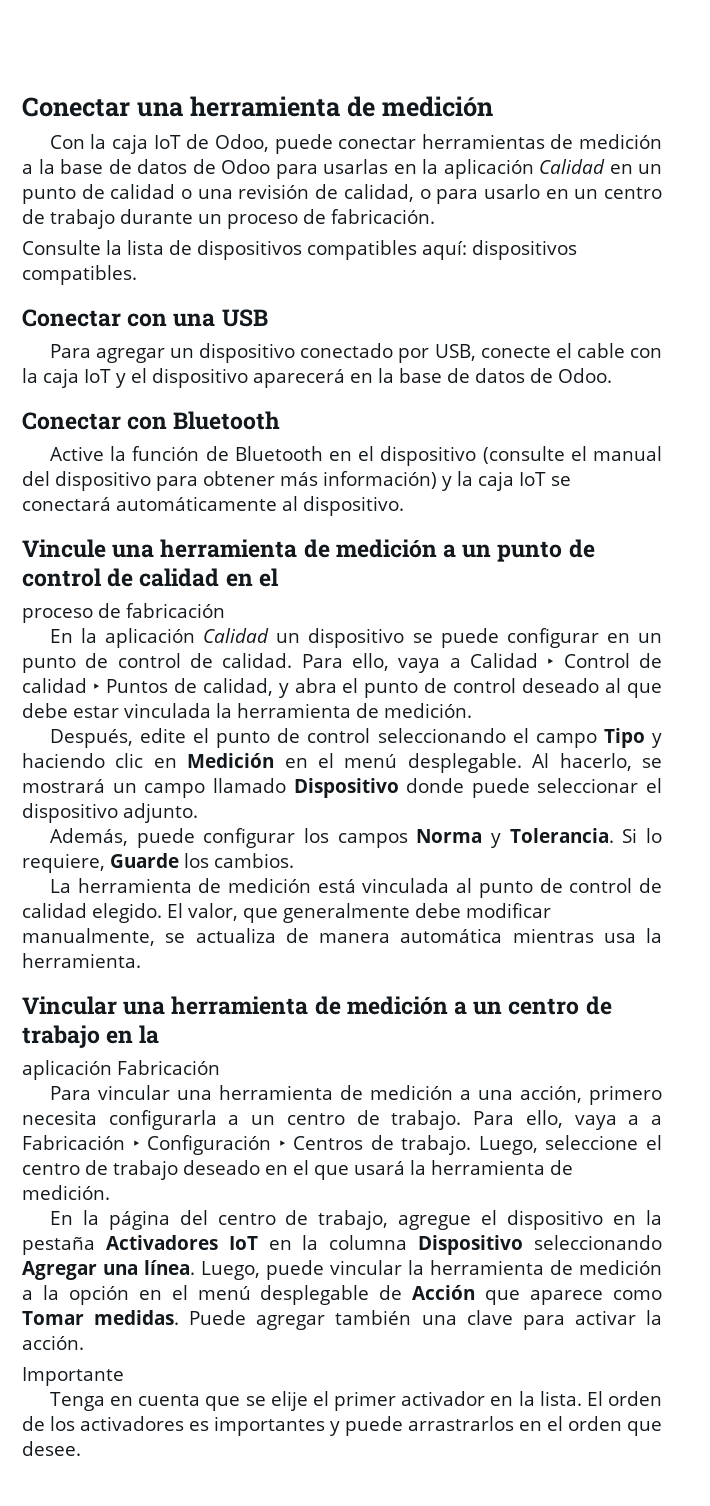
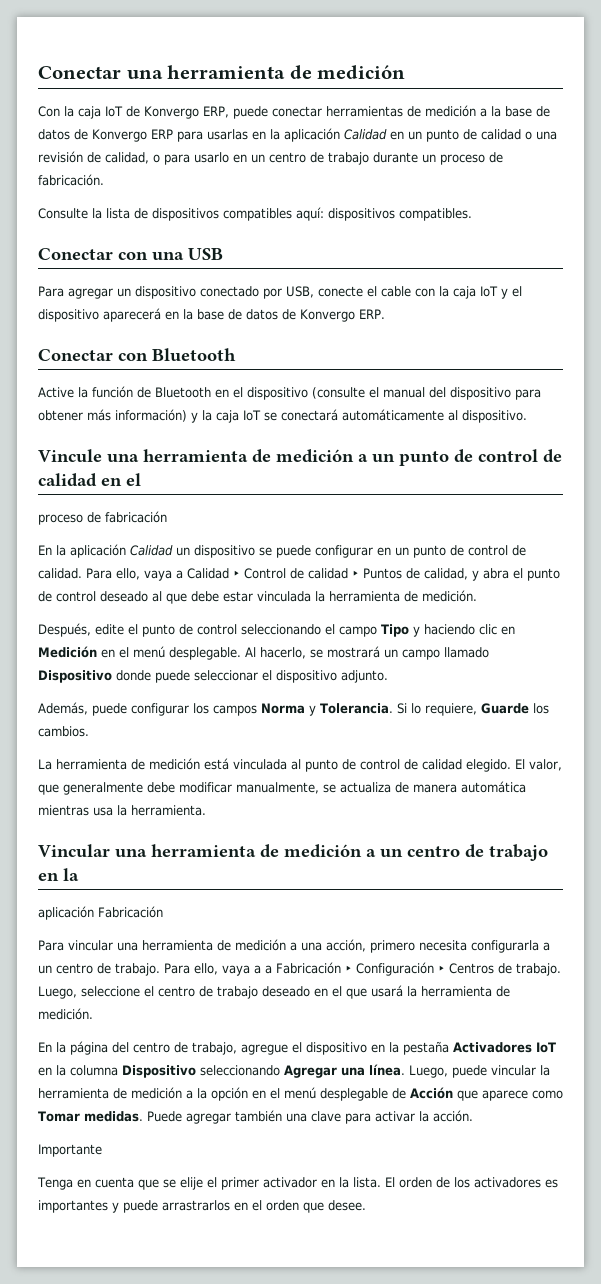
- Con la caja IoT de Odoo, puede conectar herramientas de medición a la base de datos de Odoo para usarlas en la aplicación Calidad en un punto de calidad o una revisión de calidad, o para usarlo en un centro de trabajo durante un proceso de fabricación.
+ Con la caja IoT de Konvergo ERP, puede conectar herramientas de medición a la base de datos de Konvergo ERP para usarlas en la aplicación Calidad en un punto de calidad o una revisión de calidad, o para usarlo en un centro de trabajo durante un proceso de fabricación.
- Para agregar un dispositivo conectado por USB, conecte el cable con la caja IoT y el dispositivo aparecerá en la base de datos de Odoo.
+ Para agregar un dispositivo conectado por USB, conecte el cable con la caja IoT y el dispositivo aparecerá en la base de datos de Konvergo ERP.

